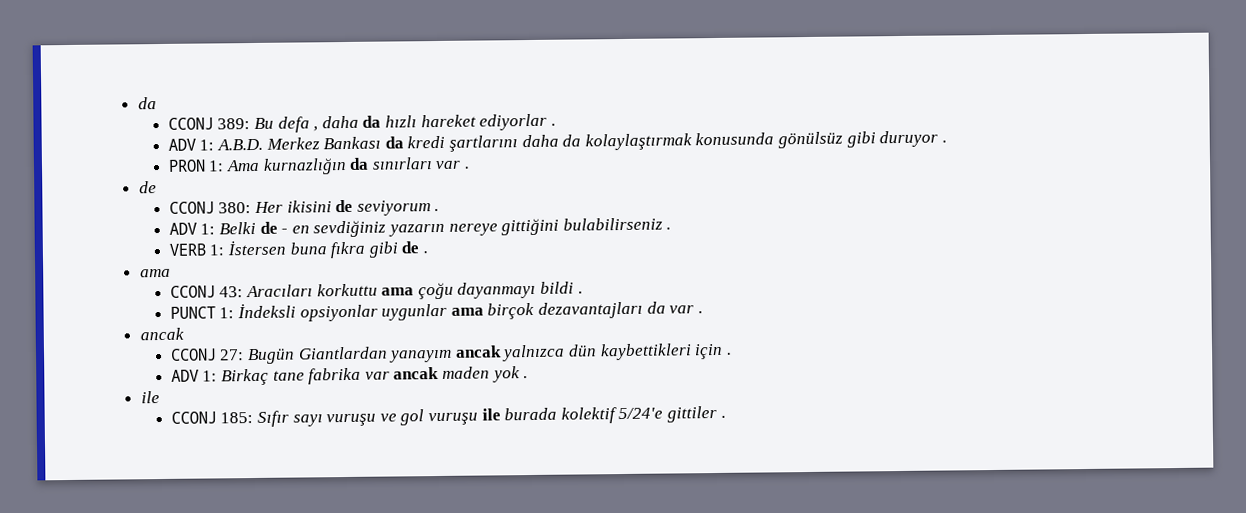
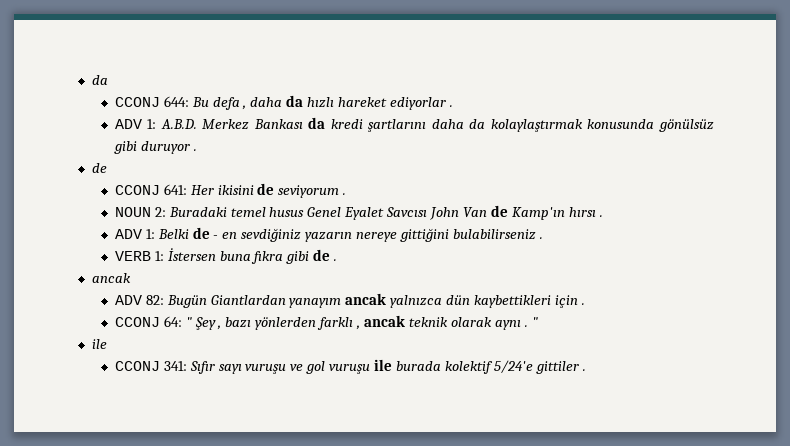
- CCONJ 389: Bu defa , daha da hızlı hareket ediyorlar .
+ CCONJ 644: Bu defa , daha da hızlı hareket ediyorlar .
- PRON 1: Ama kurnazlığın da sınırları var .
- CCONJ 380: Her ikisini de seviyorum .
+ CCONJ 641: Her ikisini de seviyorum .
+ NOUN 2: Buradaki temel husus Genel Eyalet Savcısı John Van de Kamp'ın hırsı .
  VERB 1: İstersen buna fıkra gibi de .
- ama
- CCONJ 43: Aracıları korkuttu ama çoğu dayanmayı bildi .
- PUNCT 1: İndeksli opsiyonlar uygunlar ama birçok dezavantajları da var .
- CCONJ 27: Bugün Giantlardan yanayım ancak yalnızca dün kaybettikleri için .
+ ADV 82: Bugün Giantlardan yanayım ancak yalnızca dün kaybettikleri için .
- ADV 1: Birkaç tane fabrika var ancak maden yok .
+ CCONJ 64: " Şey , bazı yönlerden farklı , ancak teknik olarak aynı . "
- CCONJ 185: Sıfır sayı vuruşu ve gol vuruşu ile burada kolektif 5/24'e gittiler .
+ CCONJ 341: Sıfır sayı vuruşu ve gol vuruşu ile burada kolektif 5/24'e gittiler .

